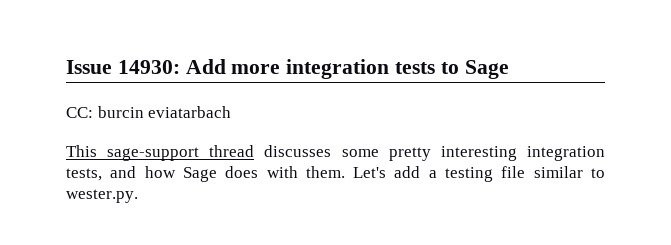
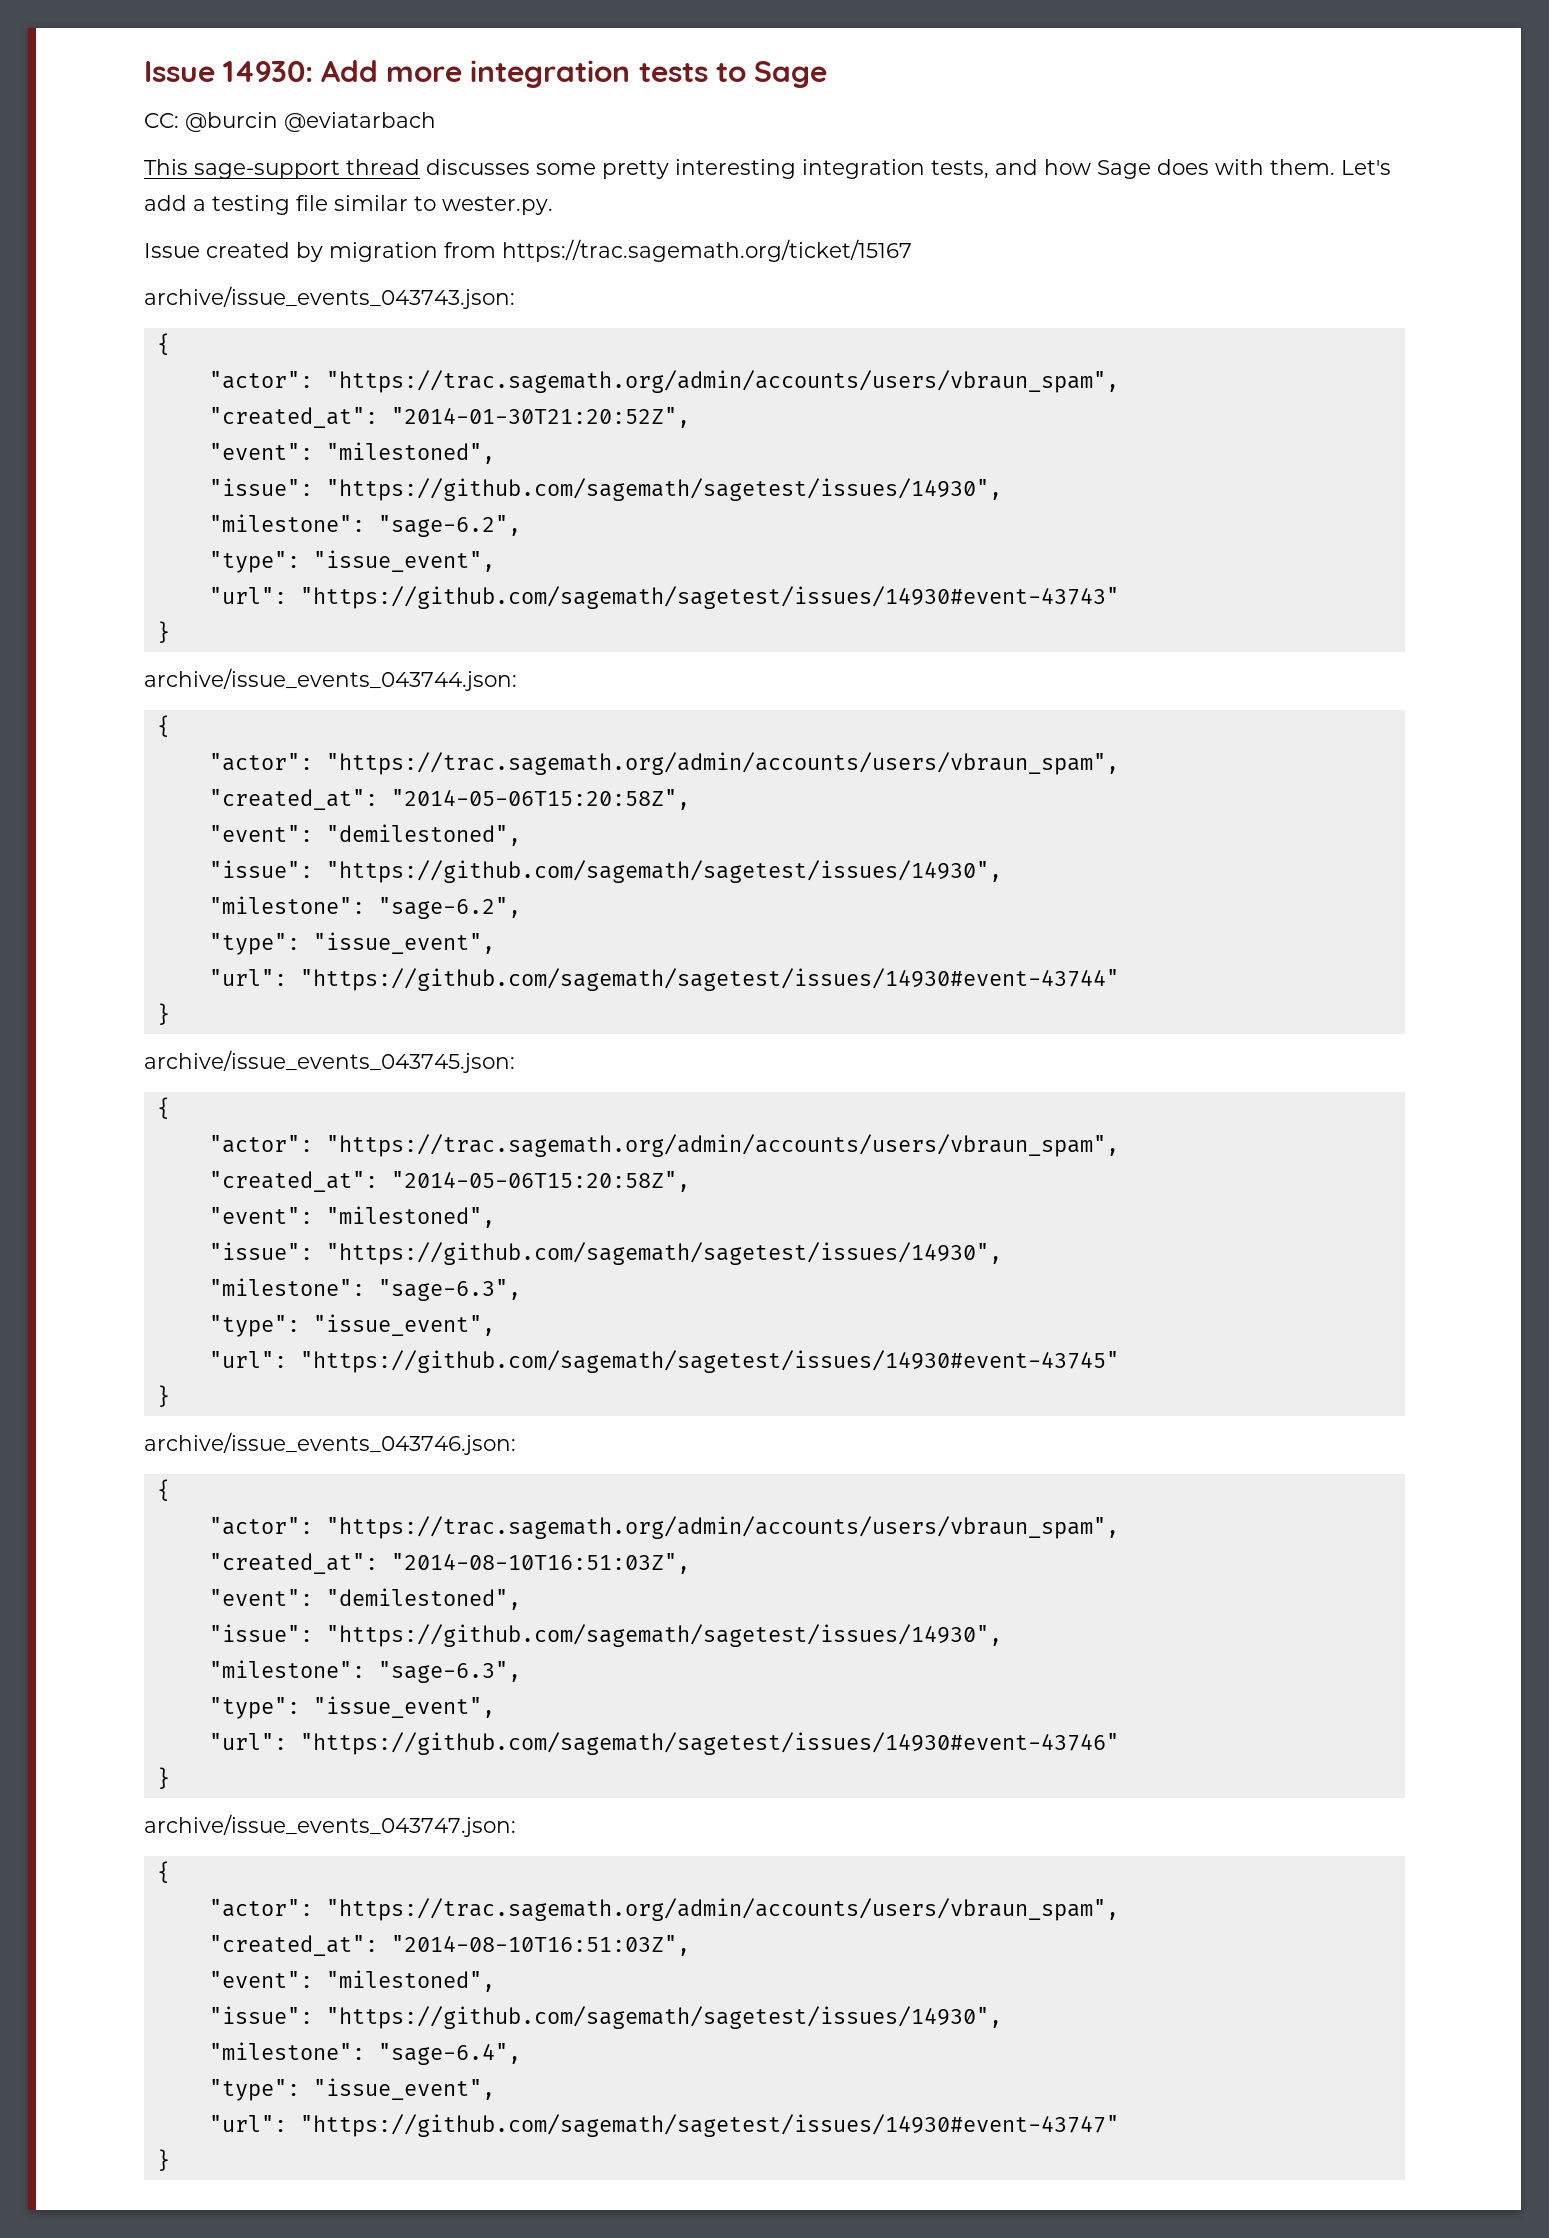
- CC: burcin eviatarbach
+ CC: @burcin @eviatarbach
+ Issue created by migration from https://trac.sagemath.org/ticket/15167
+ archive/issue_events_043743.json:
+ {
+ "actor": "https://trac.sagemath.org/admin/accounts/users/vbraun_spam",
+ "created_at": "2014-01-30T21:20:52Z",
+ "event": "milestoned",
+ "issue": "https://github.com/sagemath/sagetest/issues/14930",
+ "milestone": "sage-6.2",
+ "type": "issue_event",
+ "url": "https://github.com/sagemath/sagetest/issues/14930#event-43743"
+ }
+ archive/issue_events_043744.json:
+ {
+ "actor": "https://trac.sagemath.org/admin/accounts/users/vbraun_spam",
+ "created_at": "2014-05-06T15:20:58Z",
+ "event": "demilestoned",
+ "issue": "https://github.com/sagemath/sagetest/issues/14930",
+ "milestone": "sage-6.2",
+ "type": "issue_event",
+ "url": "https://github.com/sagemath/sagetest/issues/14930#event-43744"
+ }
+ archive/issue_events_043745.json:
+ {
+ "actor": "https://trac.sagemath.org/admin/accounts/users/vbraun_spam",
+ "created_at": "2014-05-06T15:20:58Z",
+ "event": "milestoned",
+ "issue": "https://github.com/sagemath/sagetest/issues/14930",
+ "milestone": "sage-6.3",
+ "type": "issue_event",
+ "url": "https://github.com/sagemath/sagetest/issues/14930#event-43745"
+ }
+ archive/issue_events_043746.json:
+ {
+ "actor": "https://trac.sagemath.org/admin/accounts/users/vbraun_spam",
+ "created_at": "2014-08-10T16:51:03Z",
+ "event": "demilestoned",
+ "issue": "https://github.com/sagemath/sagetest/issues/14930",
+ "milestone": "sage-6.3",
+ "type": "issue_event",
+ "url": "https://github.com/sagemath/sagetest/issues/14930#event-43746"
+ }
+ archive/issue_events_043747.json:
+ {
+ "actor": "https://trac.sagemath.org/admin/accounts/users/vbraun_spam",
+ "created_at": "2014-08-10T16:51:03Z",
+ "event": "milestoned",
+ "issue": "https://github.com/sagemath/sagetest/issues/14930",
+ "milestone": "sage-6.4",
+ "type": "issue_event",
+ "url": "https://github.com/sagemath/sagetest/issues/14930#event-43747"
+ }

